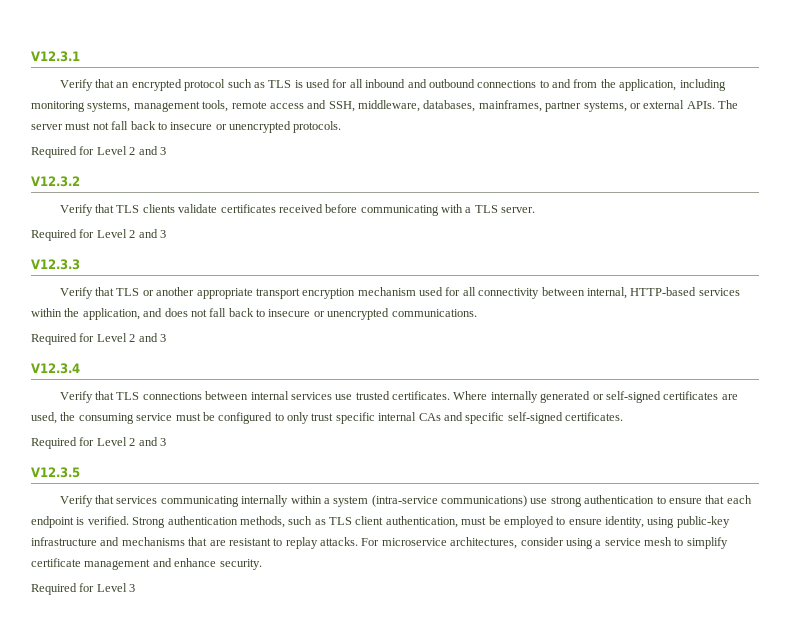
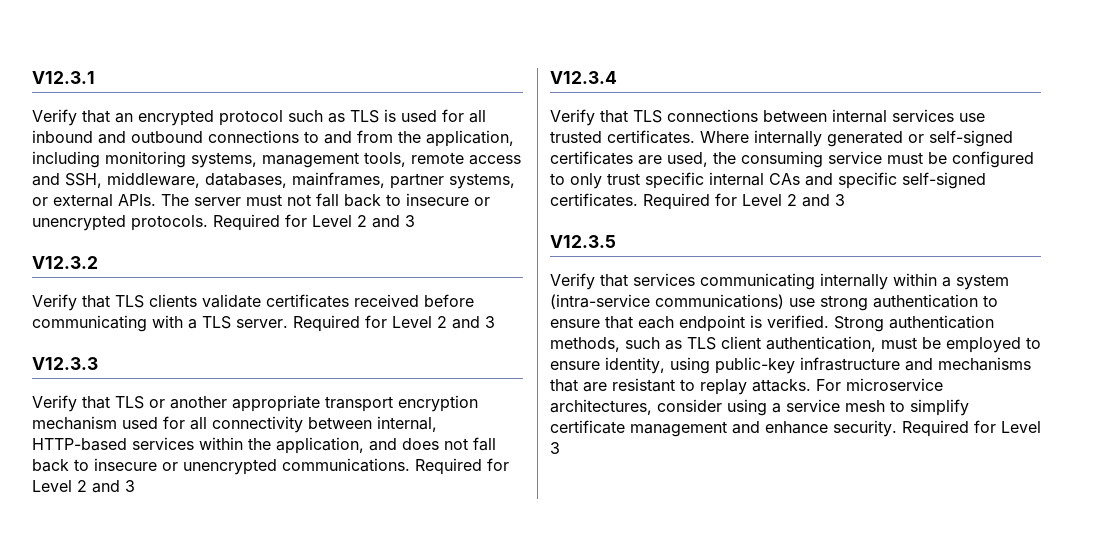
- The server must not fall back to insecure or unencrypted protocols.
- Required for Level 2 and 3
+ The server must not fall back to insecure or unencrypted protocols. Required for Level 2 and 3
- Verify that TLS clients validate certificates received before communicating with a TLS server.
- Required for Level 2 and 3
+ Verify that TLS clients validate certificates received before communicating with a TLS server. Required for Level 2 and 3
- Verify that TLS or another appropriate transport encryption mechanism used for all connectivity between internal, HTTP-based services within the application, and does not fall back to insecure or unencrypted communications.
- Required for Level 2 and 3
+ Verify that TLS or another appropriate transport encryption mechanism used for all connectivity between internal, HTTP-based services within the application, and does not fall back to insecure or unencrypted communications. Required for Level 2 and 3
- Where internally generated or self-signed certificates are used, the consuming service must be configured to only trust specific internal CAs and specific self-signed certificates.
- Required for Level 2 and 3
+ Where internally generated or self-signed certificates are used, the consuming service must be configured to only trust specific internal CAs and specific self-signed certificates. Required for Level 2 and 3
- For microservice architectures, consider using a service mesh to simplify certificate management and enhance security.
- Required for Level 3
+ For microservice architectures, consider using a service mesh to simplify certificate management and enhance security. Required for Level 3

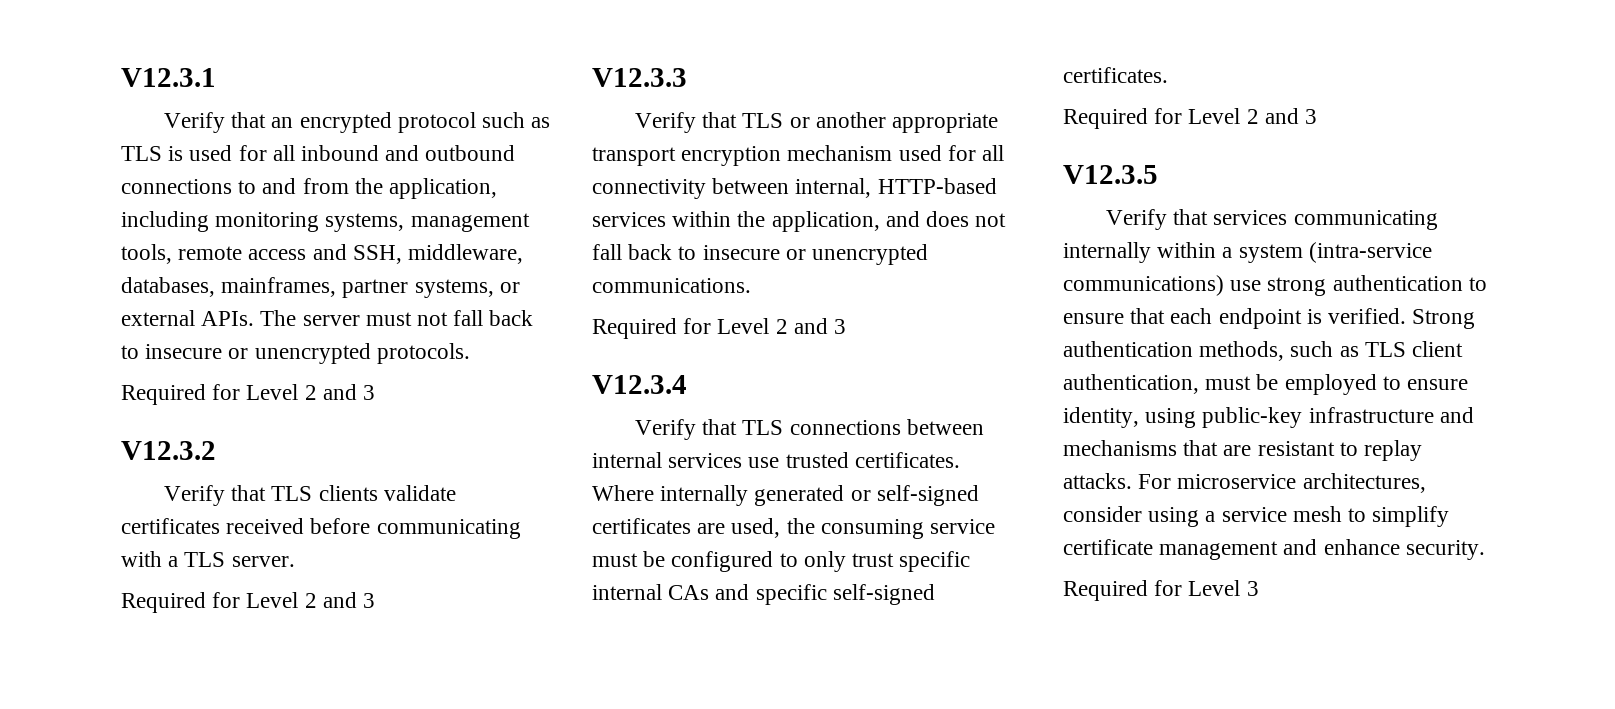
- The server must not fall back to insecure or unencrypted protocols. Required for Level 2 and 3
+ The server must not fall back to insecure or unencrypted protocols.
+ Required for Level 2 and 3
- Verify that TLS clients validate certificates received before communicating with a TLS server. Required for Level 2 and 3
+ Verify that TLS clients validate certificates received before communicating with a TLS server.
+ Required for Level 2 and 3
- Verify that TLS or another appropriate transport encryption mechanism used for all connectivity between internal, HTTP-based services within the application, and does not fall back to insecure or unencrypted communications. Required for Level 2 and 3
+ Verify that TLS or another appropriate transport encryption mechanism used for all connectivity between internal, HTTP-based services within the application, and does not fall back to insecure or unencrypted communications.
+ Required for Level 2 and 3
- Where internally generated or self-signed certificates are used, the consuming service must be configured to only trust specific internal CAs and specific self-signed certificates. Required for Level 2 and 3
+ Where internally generated or self-signed certificates are used, the consuming service must be configured to only trust specific internal CAs and specific self-signed certificates.
+ Required for Level 2 and 3
- For microservice architectures, consider using a service mesh to simplify certificate management and enhance security. Required for Level 3
+ For microservice architectures, consider using a service mesh to simplify certificate management and enhance security.
+ Required for Level 3

